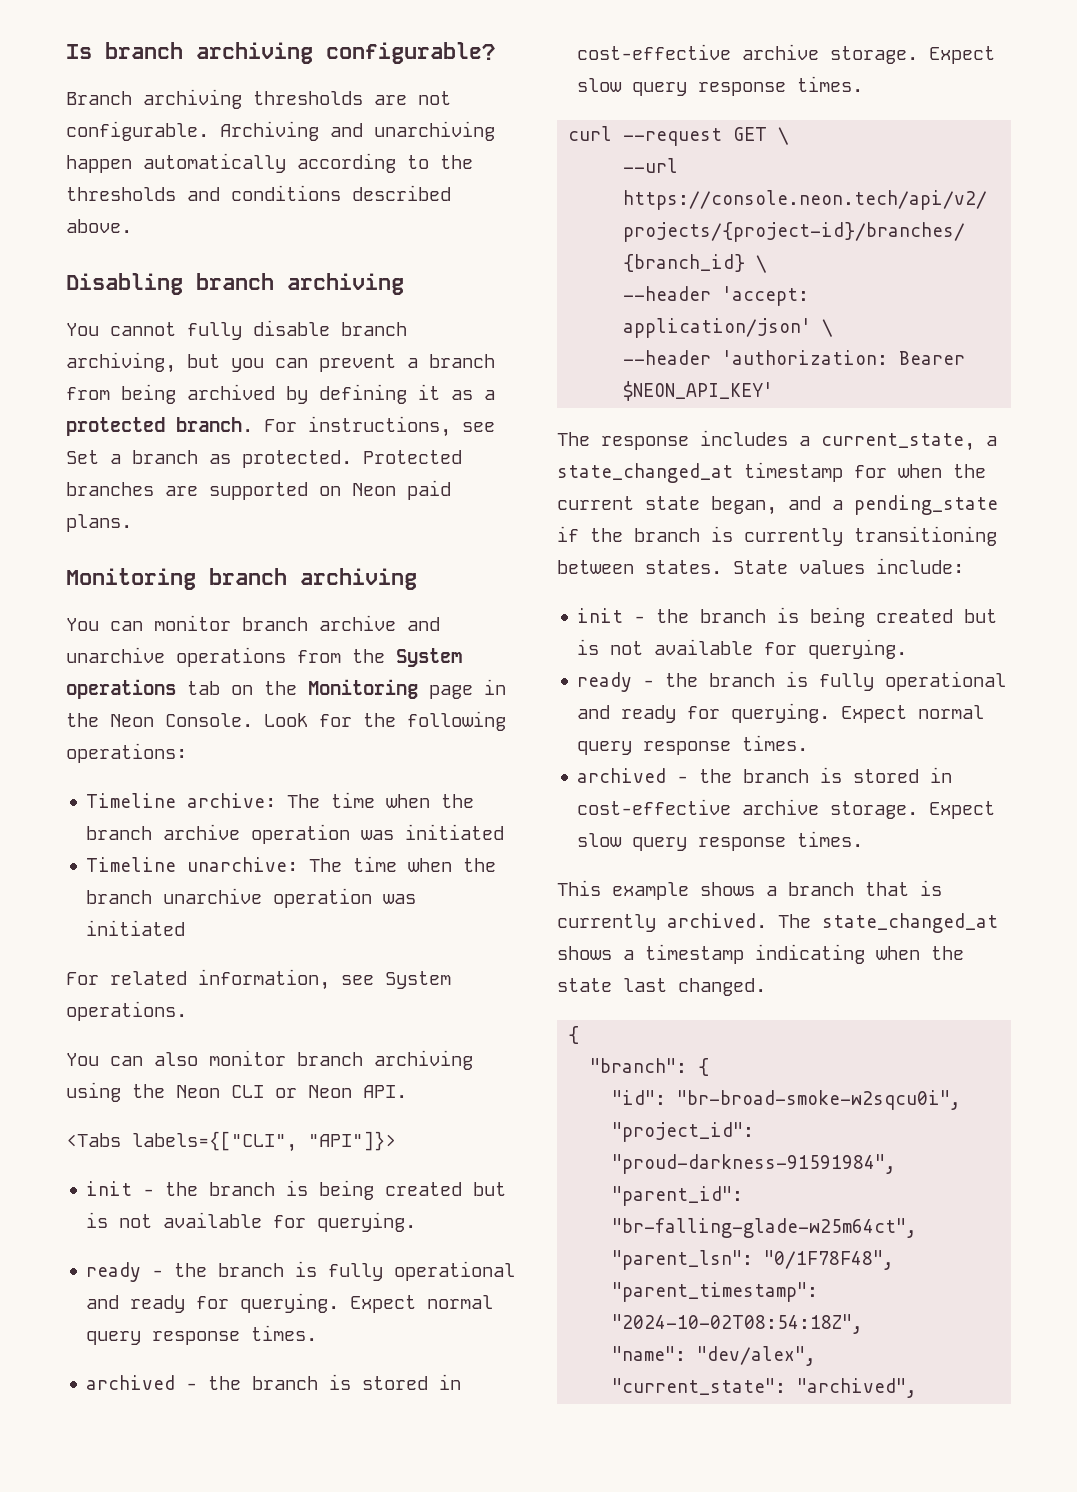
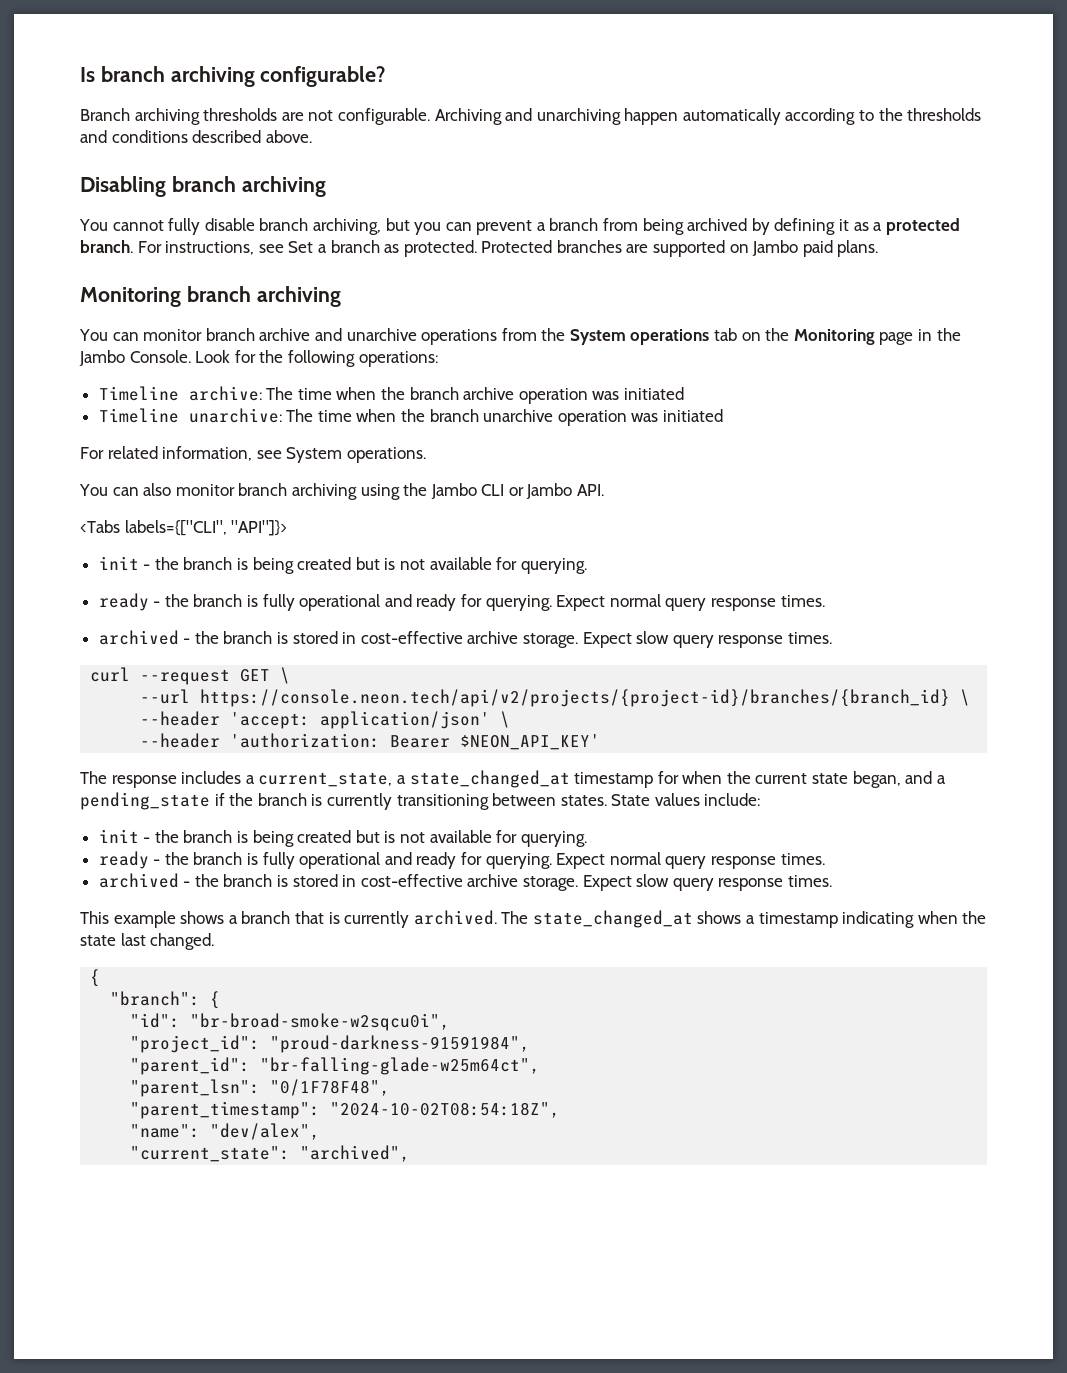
- Protected branches are supported on Neon paid plans.
+ Protected branches are supported on Jambo paid plans.
- You can monitor branch archive and unarchive operations from the System operations tab on the Monitoring page in the Neon Console.
+ You can monitor branch archive and unarchive operations from the System operations tab on the Monitoring page in the Jambo Console.
- You can also monitor branch archiving using the Neon CLI or Neon API.
+ You can also monitor branch archiving using the Jambo CLI or Jambo API.

